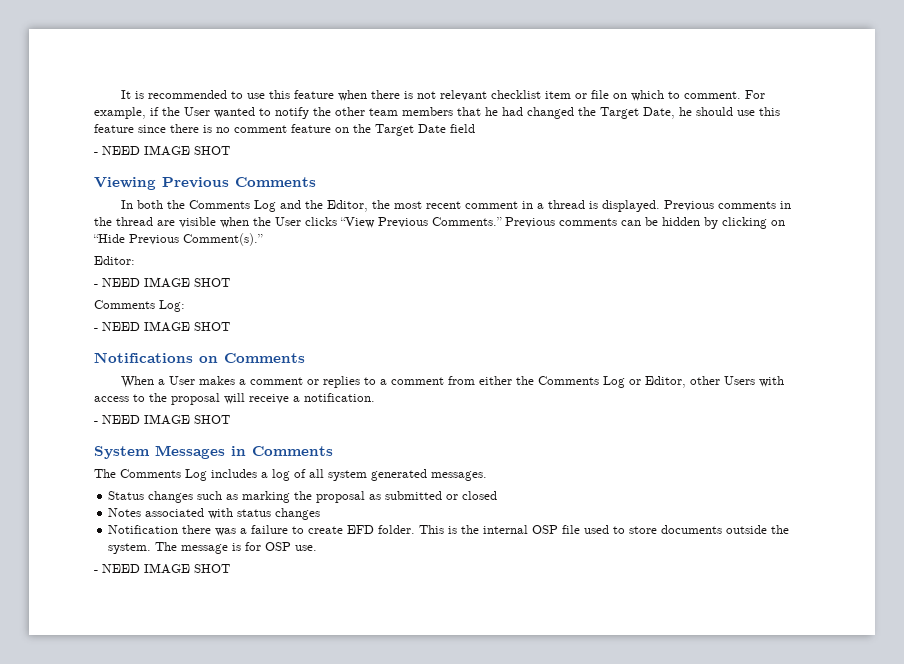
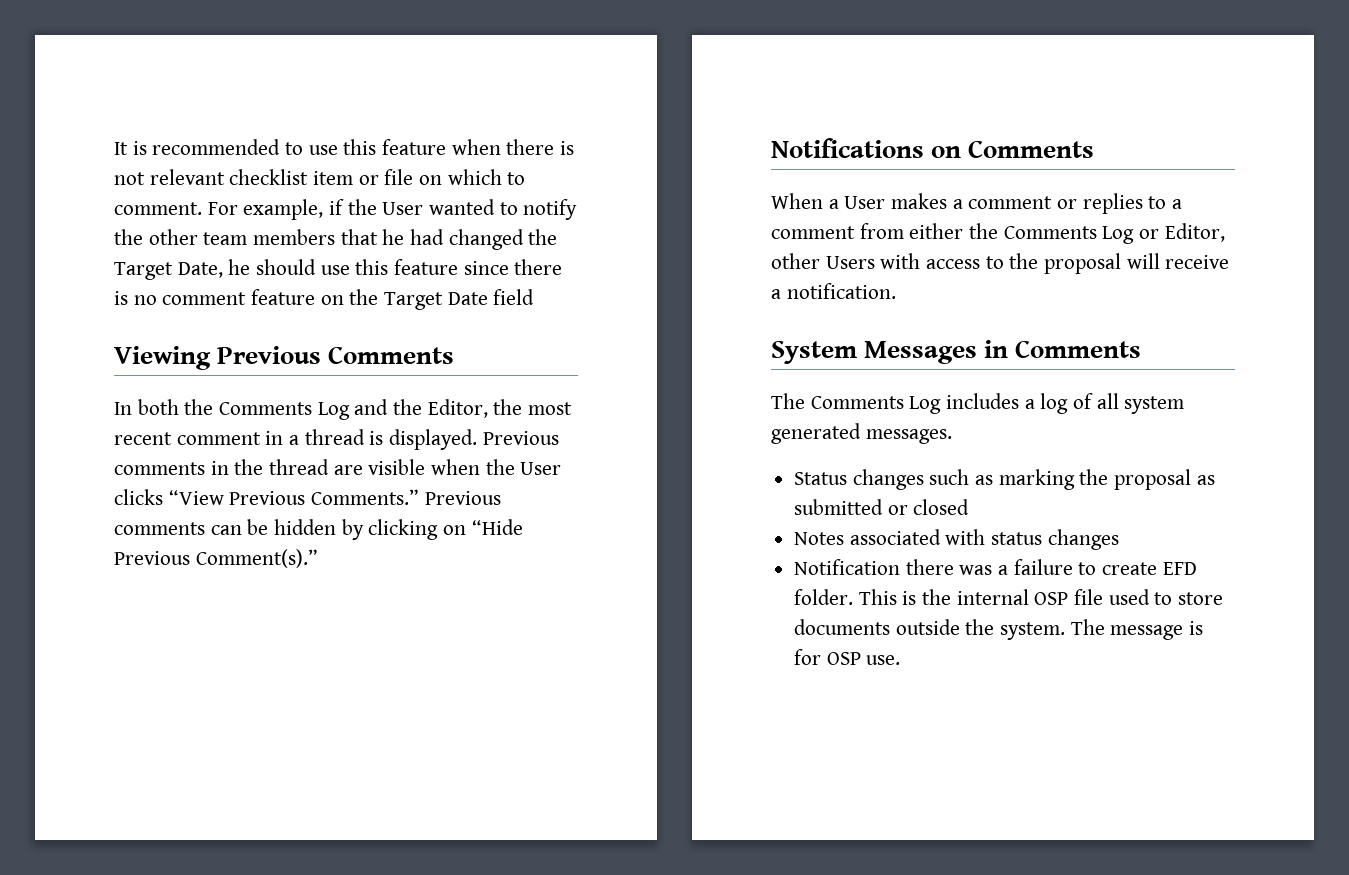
  For example, if the User wanted to notify the other team members that he had changed the Target Date, he should use this feature since there is no comment feature on the Target Date field
- - NEED IMAGE SHOT
- Editor:
- - NEED IMAGE SHOT
- Comments Log:
- - NEED IMAGE SHOT
  When a User makes a comment or replies to a comment from either the Comments Log or Editor, other Users with access to the proposal will receive a notification.
- - NEED IMAGE SHOT
  The message is for OSP use.
- - NEED IMAGE SHOT

